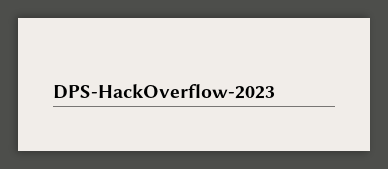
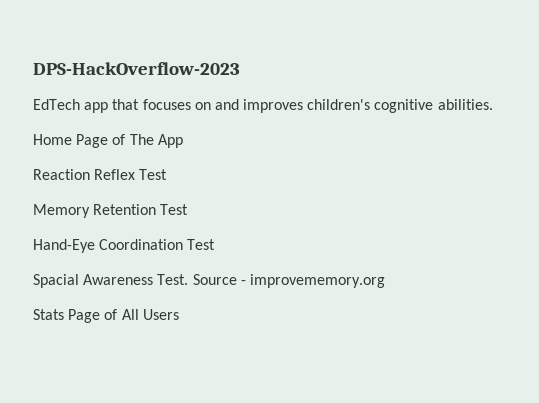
+ EdTech app that focuses on and improves children's cognitive abilities.
+ Home Page of The App
+ Reaction Reflex Test
+ Memory Retention Test
+ Hand-Eye Coordination Test
+ Spacial Awareness Test. Source - improvememory.org
+ Stats Page of All Users

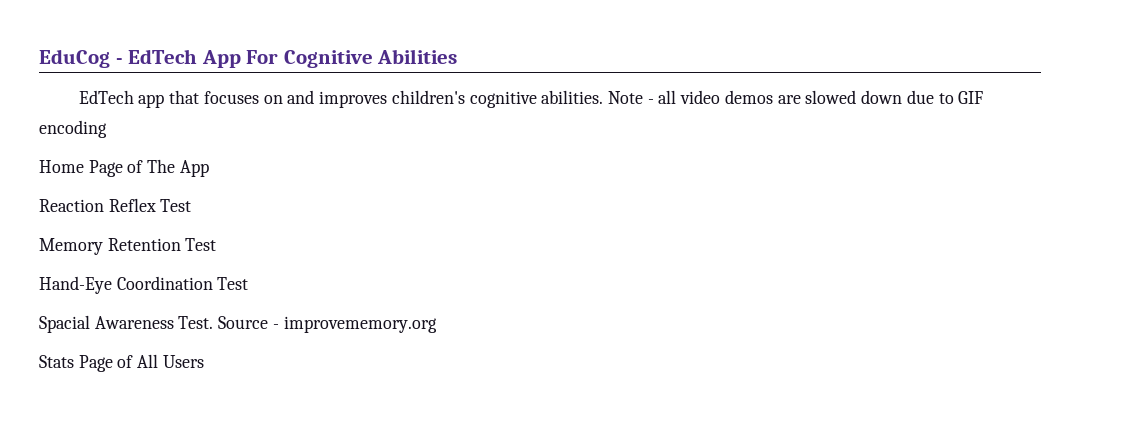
- DPS-HackOverflow-2023
+ EduCog - EdTech App For Cognitive Abilities
+ Note - all video demos are slowed down due to GIF encoding

